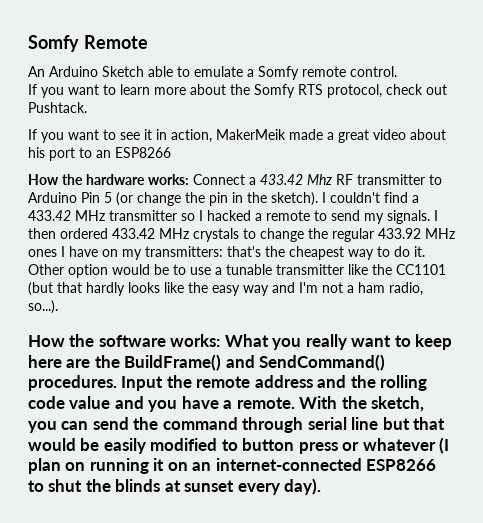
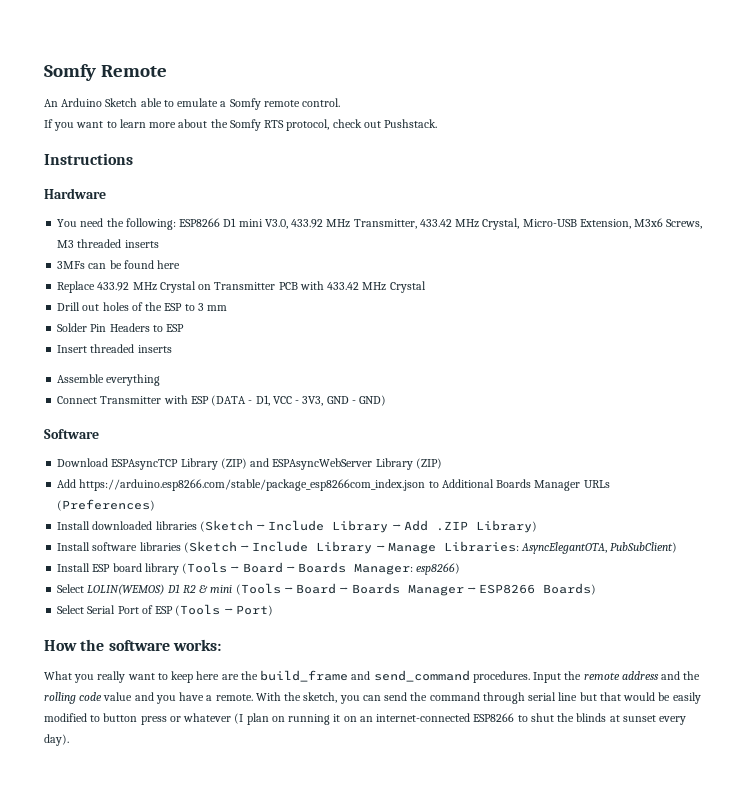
- If you want to learn more about the Somfy RTS protocol, check out Pushtack.
- If you want to see it in action, MakerMeik made a great video about his port to an ESP8266
- How the hardware works: Connect a 433.42 Mhz RF transmitter to Arduino Pin 5 (or change the pin in the sketch). I couldn't find a 433.42 MHz transmitter so I hacked a remote to send my signals. I then ordered 433.42 MHz crystals to change the regular 433.92 MHz ones I have on my transmitters: that's the cheapest way to do it. Other option would be to use a tunable transmitter like the CC1101 (but that hardly looks like the easy way and I'm not a ham radio, so...).
+ If you want to learn more about the Somfy RTS protocol, check out Pushstack.
+ Instructions
+ Hardware
+ You need the following: ESP8266 D1 mini V3.0, 433.92 MHz Transmitter, 433.42 MHz Crystal, Micro-USB Extension, M3x6 Screws, M3 threaded inserts
+ 3MFs can be found here
+ Replace 433.92 MHz Crystal on Transmitter PCB with 433.42 MHz Crystal
+ Drill out holes of the ESP to 3 mm
+ Solder Pin Headers to ESP
+ Insert threaded inserts
+ Assemble everything
+ Connect Transmitter with ESP (DATA - D1, VCC - 3V3, GND - GND)
+ Software
+ Download ESPAsyncTCP Library (ZIP) and ESPAsyncWebServer Library (ZIP)
+ Add https://arduino.esp8266.com/stable/package_esp8266com_index.json to Additional Boards Manager URLs (Preferences)
+ Install downloaded libraries (Sketch → Include Library → Add .ZIP Library)
+ Install software libraries (Sketch → Include Library → Manage Libraries: AsyncElegantOTA, PubSubClient)
+ Install ESP board library (Tools → Board → Boards Manager: esp8266)
+ Select LOLIN(WEMOS) D1 R2 & mini (Tools → Board → Boards Manager → ESP8266 Boards)
+ Select Serial Port of ESP (Tools → Port)
- How the software works: What you really want to keep here are the BuildFrame() and SendCommand() procedures.
+ How the software works:
+ What you really want to keep here are the build_frame and send_command procedures.

